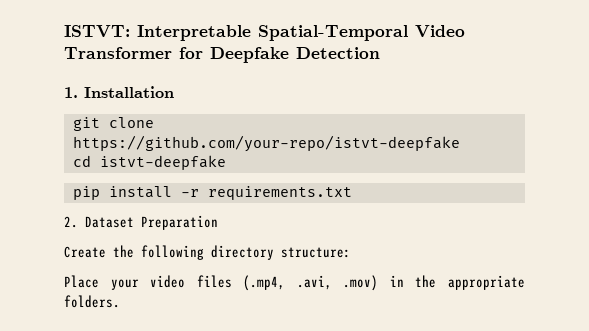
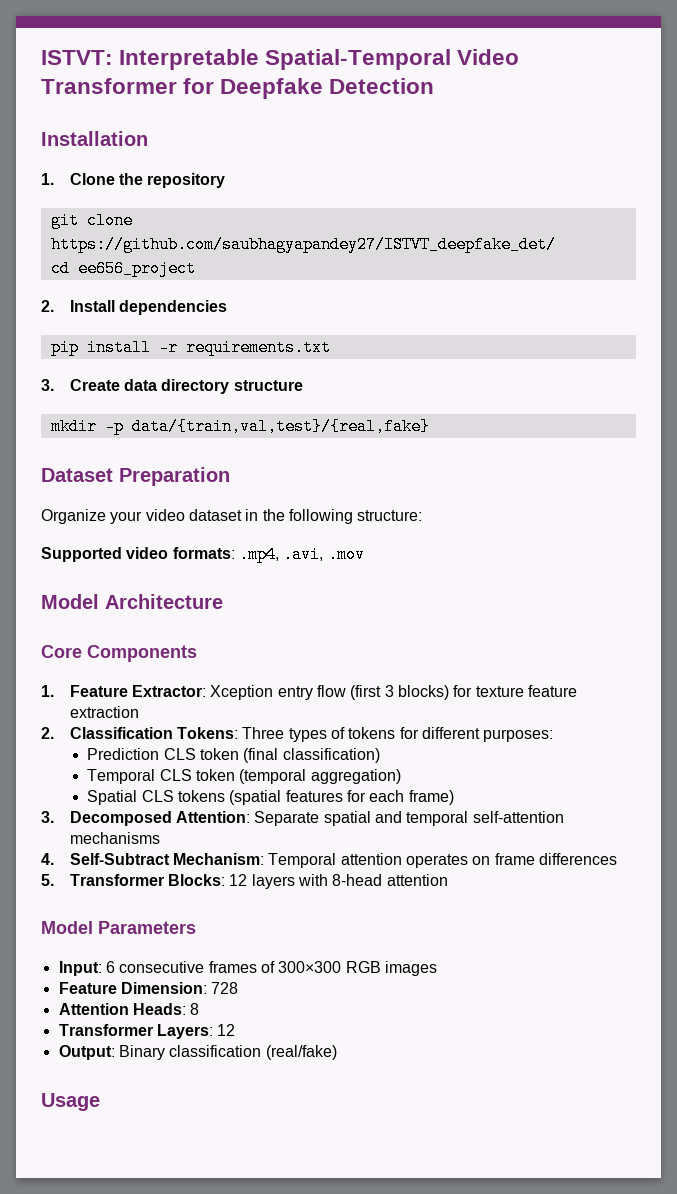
- 1. Installation
+ Installation
+ 1. Clone the repository
- git clone https://github.com/your-repo/istvt-deepfake
+ git clone https://github.com/saubhagyapandey27/ISTVT_deepfake_det/
- cd istvt-deepfake
+ cd ee656_project
+ 2. Install dependencies
- 2. Dataset Preparation
- Create the following directory structure:
+ 3. Create data directory structure
+ mkdir -p data/{train,val,test}/{real,fake}
+ Dataset Preparation
+ Organize your video dataset in the following structure:
- Place your video files (.mp4, .avi, .mov) in the appropriate folders.
+ Supported video formats: .mp4, .avi, .mov
+ Model Architecture
+ Core Components
+ 1. Feature Extractor: Xception entry flow (first 3 blocks) for texture feature extraction
+ 2. Classification Tokens: Three types of tokens for different purposes:
+ Prediction CLS token (final classification)
+ Temporal CLS token (temporal aggregation)
+ Spatial CLS tokens (spatial features for each frame)
+ 3. Decomposed Attention: Separate spatial and temporal self-attention mechanisms
+ 4. Self-Subtract Mechanism: Temporal attention operates on frame differences
+ 5. Transformer Blocks: 12 layers with 8-head attention
+ Model Parameters
+ Input: 6 consecutive frames of 300×300 RGB images
+ Feature Dimension: 728
+ Attention Heads: 8
+ Transformer Layers: 12
+ Output: Binary classification (real/fake)
+ Usage

